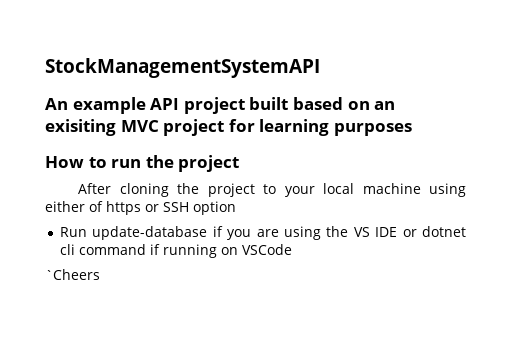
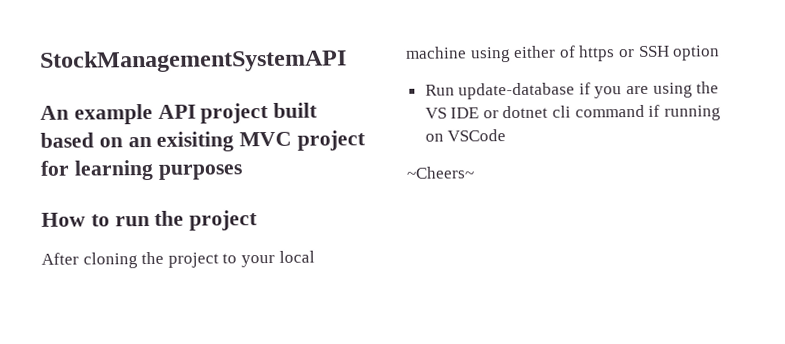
- `Cheers
+ ~Cheers~

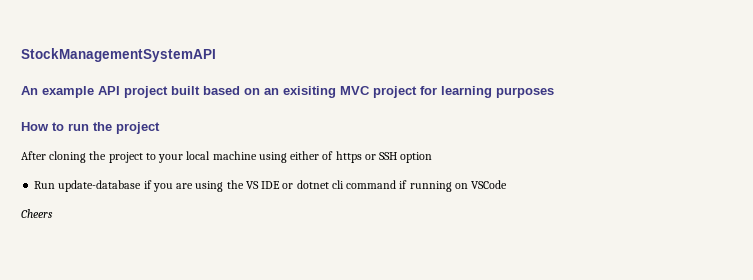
- ~Cheers~
+ Cheers

